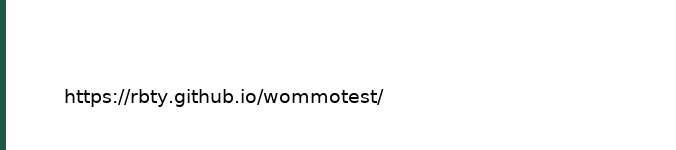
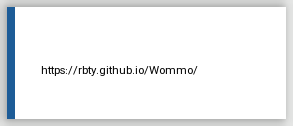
- https://rbty.github.io/wommotest/
+ https://rbty.github.io/Wommo/

